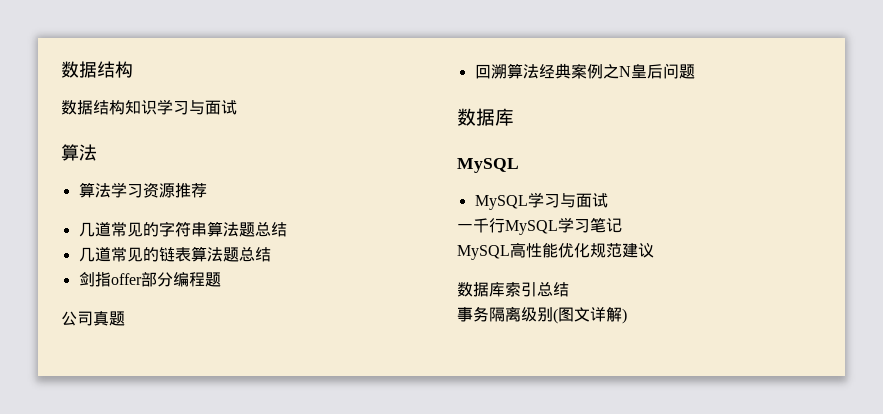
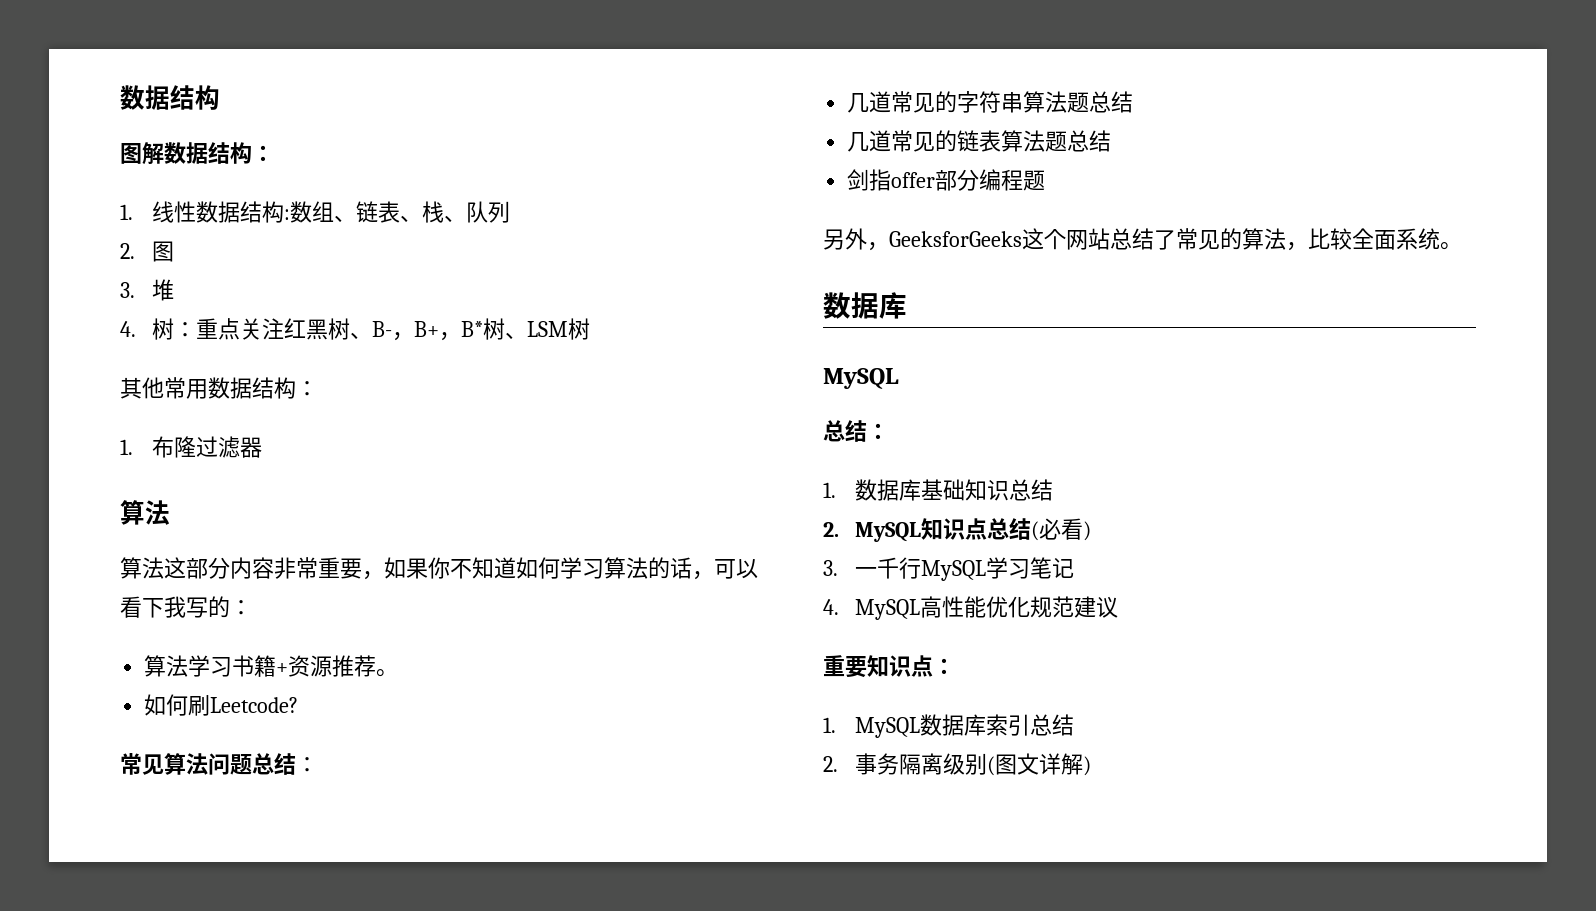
- 数据结构知识学习与面试
+ 图解数据结构：
+ 1.线性数据结构:数组、链表、栈、队列
+ 2.图
+ 3.堆
+ 4.树：重点关注红黑树、B-，B+，B*树、LSM树
+ 其他常用数据结构：
+ 1.布隆过滤器
  算法
- 算法学习资源推荐
+ 算法这部分内容非常重要，如果你不知道如何学习算法的话，可以看下我写的：
+ 算法学习书籍+资源推荐。
+ 如何刷Leetcode?
+ 常见算法问题总结：
- 公司真题
- 回溯算法经典案例之N皇后问题
+ 另外，GeeksforGeeks这个网站总结了常见的算法，比较全面系统。
  数据库
  MySQL
- MySQL学习与面试
- 一千行MySQL学习笔记
+ 总结：
+ 1.数据库基础知识总结
+ 2. MySQL知识点总结(必看)
+ 3.一千行MySQL学习笔记
- MySQL高性能优化规范建议
+ 4. MySQL高性能优化规范建议
- 数据库索引总结
+ 重要知识点：
+ 1. MySQL数据库索引总结
- 事务隔离级别(图文详解)
+ 2.事务隔离级别(图文详解)

